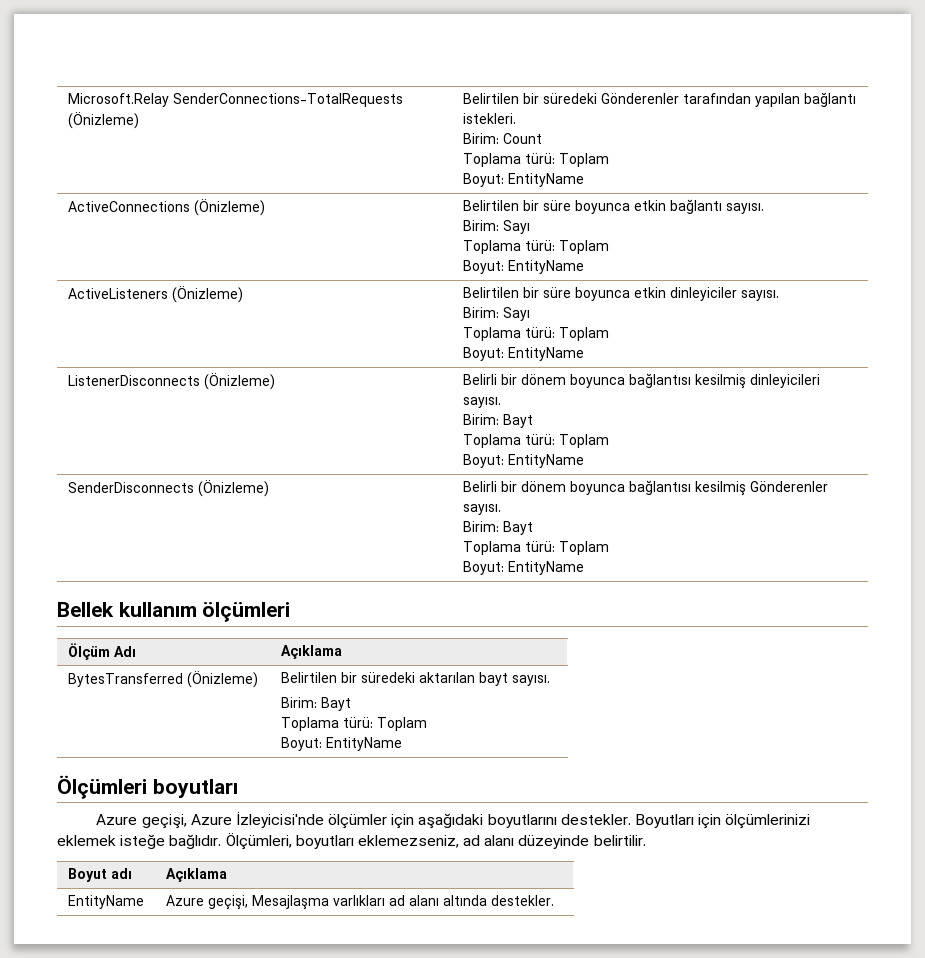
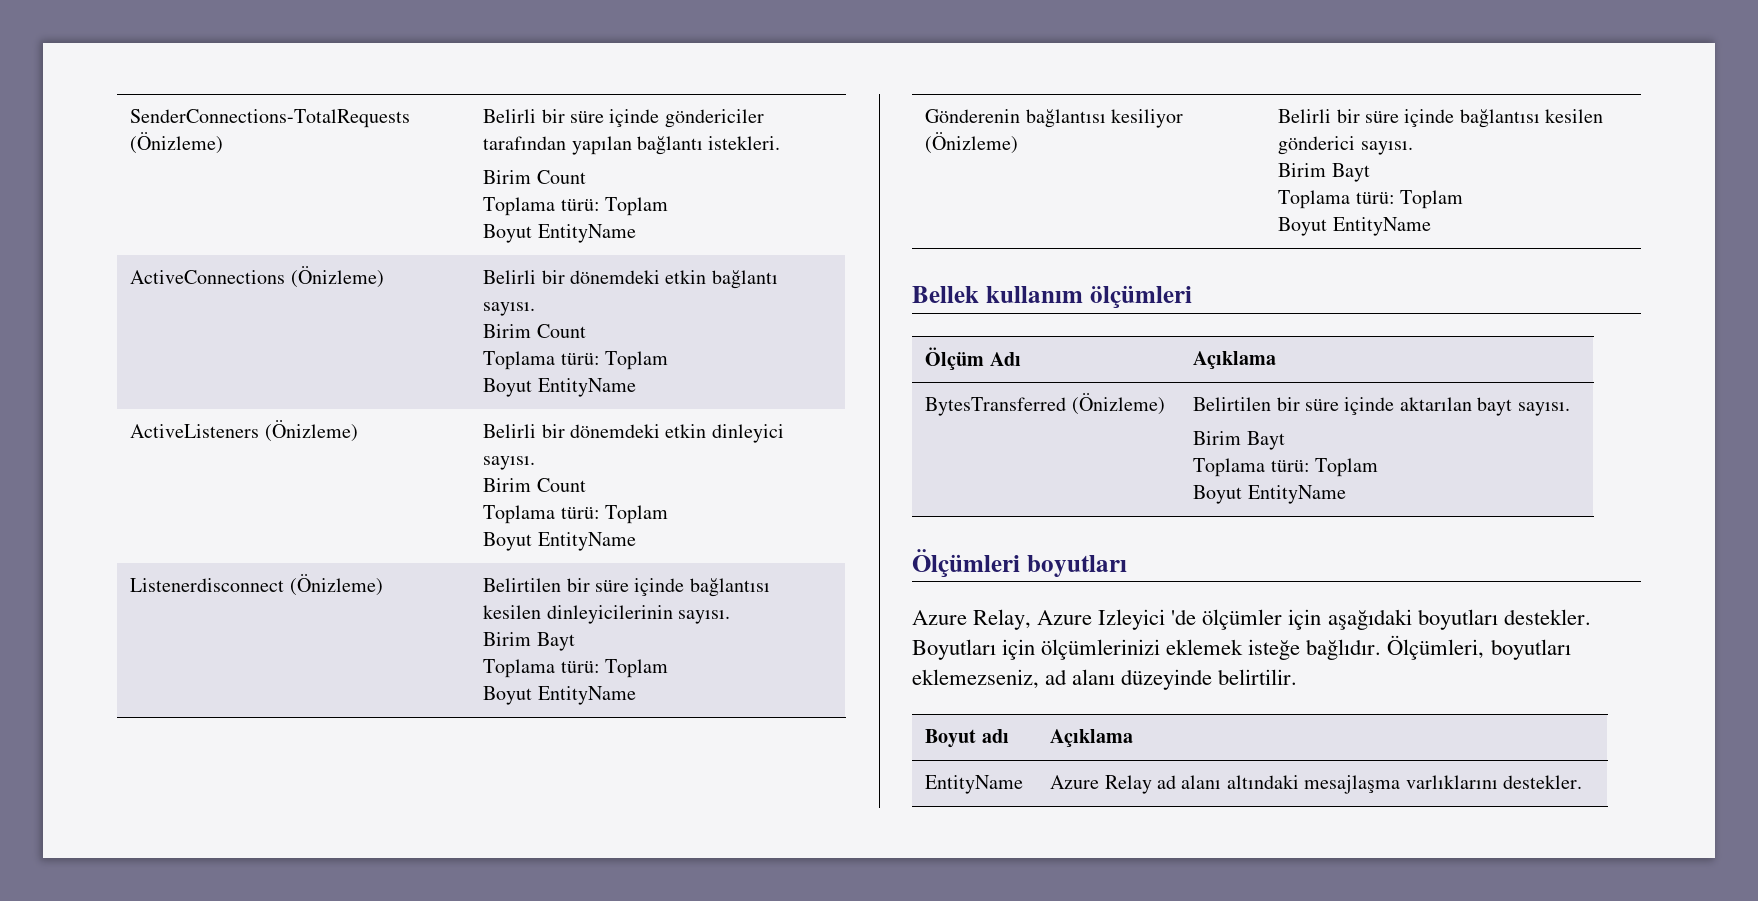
- Microsoft.Relay SenderConnections-TotalRequests (Önizleme) | Belirtilen bir süredeki Gönderenler tarafından yapılan bağlantı istekleri.
- Birim: Count
+ SenderConnections-TotalRequests (Önizleme) | Belirli bir süre içinde göndericiler tarafından yapılan bağlantı istekleri.
+ Birim Count
  Toplama türü: Toplam
- Boyut: EntityName
+ Boyut EntityName
- ActiveConnections (Önizleme) | Belirtilen bir süre boyunca etkin bağlantı sayısı.
- Birim: Sayı
+ ActiveConnections (Önizleme) | Belirli bir dönemdeki etkin bağlantı sayısı.
+ Birim Count
  Toplama türü: Toplam
- Boyut: EntityName
+ Boyut EntityName
- ActiveListeners (Önizleme) | Belirtilen bir süre boyunca etkin dinleyiciler sayısı.
- Birim: Sayı
+ ActiveListeners (Önizleme) | Belirli bir dönemdeki etkin dinleyici sayısı.
+ Birim Count
  Toplama türü: Toplam
- Boyut: EntityName
- ListenerDisconnects (Önizleme) | Belirli bir dönem boyunca bağlantısı kesilmiş dinleyicileri sayısı.
- Birim: Bayt
+ Boyut EntityName
+ Listenerdisconnect (Önizleme) | Belirtilen bir süre içinde bağlantısı kesilen dinleyicilerinin sayısı.
+ Birim Bayt
  Toplama türü: Toplam
- Boyut: EntityName
- SenderDisconnects (Önizleme) | Belirli bir dönem boyunca bağlantısı kesilmiş Gönderenler sayısı.
- Birim: Bayt
+ Boyut EntityName
+ Gönderenin bağlantısı kesiliyor (Önizleme) | Belirli bir süre içinde bağlantısı kesilen gönderici sayısı.
+ Birim Bayt
  Toplama türü: Toplam
- Boyut: EntityName
+ Boyut EntityName
- BytesTransferred (Önizleme) | Belirtilen bir süredeki aktarılan bayt sayısı.
- Birim: Bayt
+ BytesTransferred (Önizleme) | Belirtilen bir süre içinde aktarılan bayt sayısı.
+ Birim Bayt
  Toplama türü: Toplam
- Boyut: EntityName
+ Boyut EntityName
- Azure geçişi, Azure İzleyicisi'nde ölçümler için aşağıdaki boyutlarını destekler.
+ Azure Relay, Azure Izleyici 'de ölçümler için aşağıdaki boyutları destekler.
- EntityName | Azure geçişi, Mesajlaşma varlıkları ad alanı altında destekler.
+ EntityName | Azure Relay ad alanı altındaki mesajlaşma varlıklarını destekler.

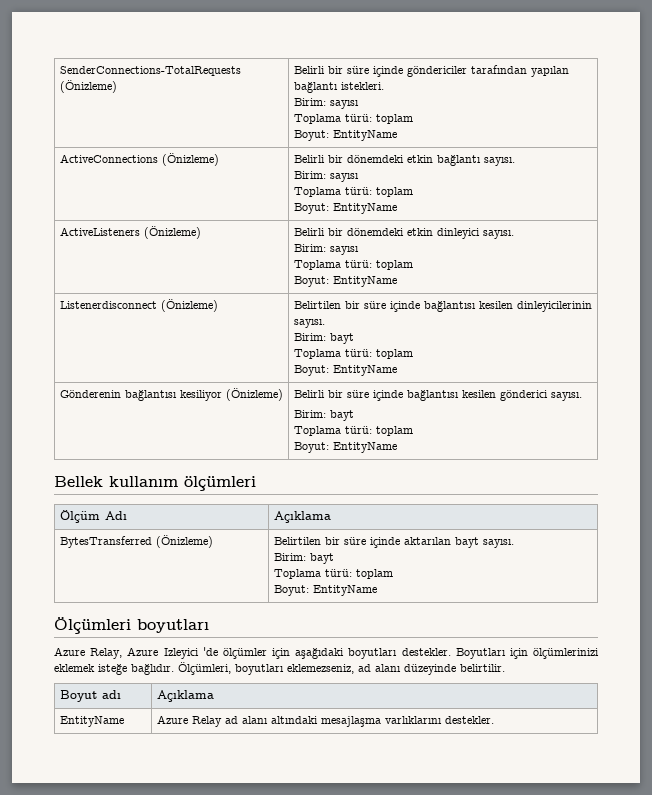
  SenderConnections-TotalRequests (Önizleme) | Belirli bir süre içinde göndericiler tarafından yapılan bağlantı istekleri.
- Birim Count
- Toplama türü: Toplam
- Boyut EntityName
+ Birim: sayısı
+ Toplama türü: toplam
+ Boyut: EntityName
  ActiveConnections (Önizleme) | Belirli bir dönemdeki etkin bağlantı sayısı.
- Birim Count
- Toplama türü: Toplam
- Boyut EntityName
+ Birim: sayısı
+ Toplama türü: toplam
+ Boyut: EntityName
  ActiveListeners (Önizleme) | Belirli bir dönemdeki etkin dinleyici sayısı.
- Birim Count
- Toplama türü: Toplam
- Boyut EntityName
+ Birim: sayısı
+ Toplama türü: toplam
+ Boyut: EntityName
  Listenerdisconnect (Önizleme) | Belirtilen bir süre içinde bağlantısı kesilen dinleyicilerinin sayısı.
- Birim Bayt
- Toplama türü: Toplam
- Boyut EntityName
+ Birim: bayt
+ Toplama türü: toplam
+ Boyut: EntityName
  Gönderenin bağlantısı kesiliyor (Önizleme) | Belirli bir süre içinde bağlantısı kesilen gönderici sayısı.
- Birim Bayt
- Toplama türü: Toplam
- Boyut EntityName
+ Birim: bayt
+ Toplama türü: toplam
+ Boyut: EntityName
  BytesTransferred (Önizleme) | Belirtilen bir süre içinde aktarılan bayt sayısı.
- Birim Bayt
- Toplama türü: Toplam
- Boyut EntityName
+ Birim: bayt
+ Toplama türü: toplam
+ Boyut: EntityName

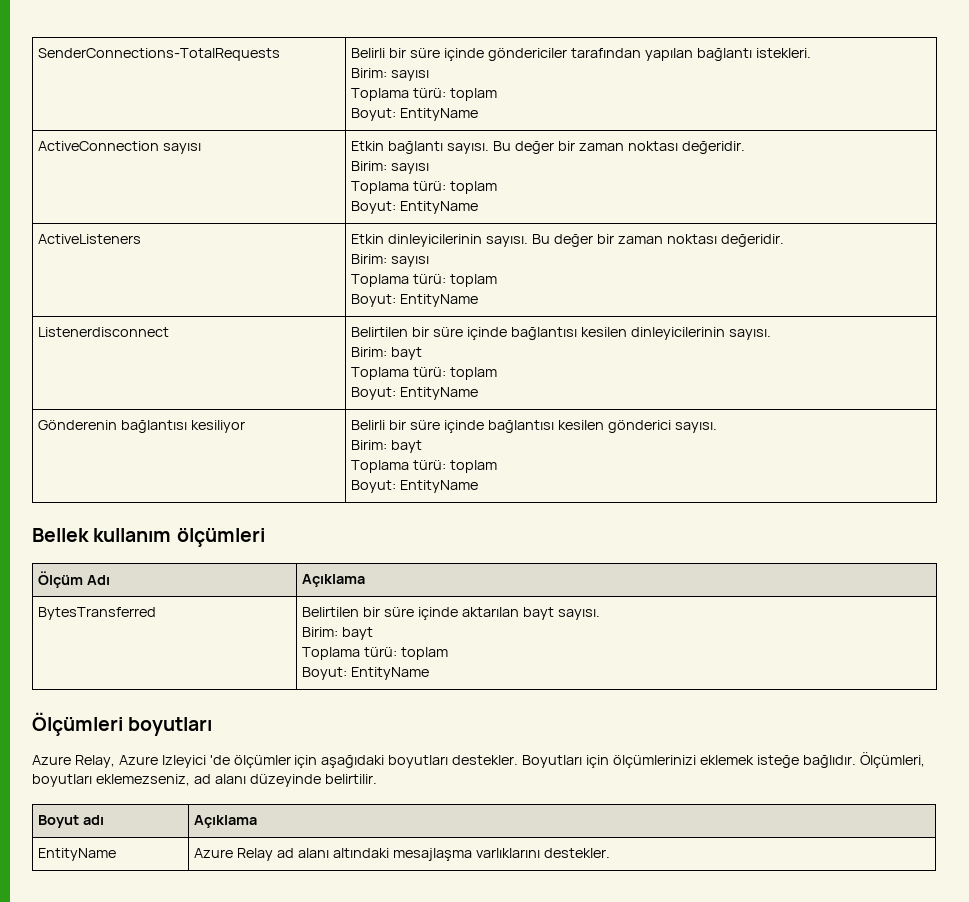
- SenderConnections-TotalRequests (Önizleme) | Belirli bir süre içinde göndericiler tarafından yapılan bağlantı istekleri.
+ SenderConnections-TotalRequests | Belirli bir süre içinde göndericiler tarafından yapılan bağlantı istekleri.
- ActiveConnections (Önizleme) | Belirli bir dönemdeki etkin bağlantı sayısı.
+ ActiveConnection sayısı | Etkin bağlantı sayısı. Bu değer bir zaman noktası değeridir.
- ActiveListeners (Önizleme) | Belirli bir dönemdeki etkin dinleyici sayısı.
+ ActiveListeners | Etkin dinleyicilerinin sayısı. Bu değer bir zaman noktası değeridir.
- Listenerdisconnect (Önizleme) | Belirtilen bir süre içinde bağlantısı kesilen dinleyicilerinin sayısı.
+ Listenerdisconnect | Belirtilen bir süre içinde bağlantısı kesilen dinleyicilerinin sayısı.
- Gönderenin bağlantısı kesiliyor (Önizleme) | Belirli bir süre içinde bağlantısı kesilen gönderici sayısı.
+ Gönderenin bağlantısı kesiliyor | Belirli bir süre içinde bağlantısı kesilen gönderici sayısı.
- BytesTransferred (Önizleme) | Belirtilen bir süre içinde aktarılan bayt sayısı.
+ BytesTransferred | Belirtilen bir süre içinde aktarılan bayt sayısı.

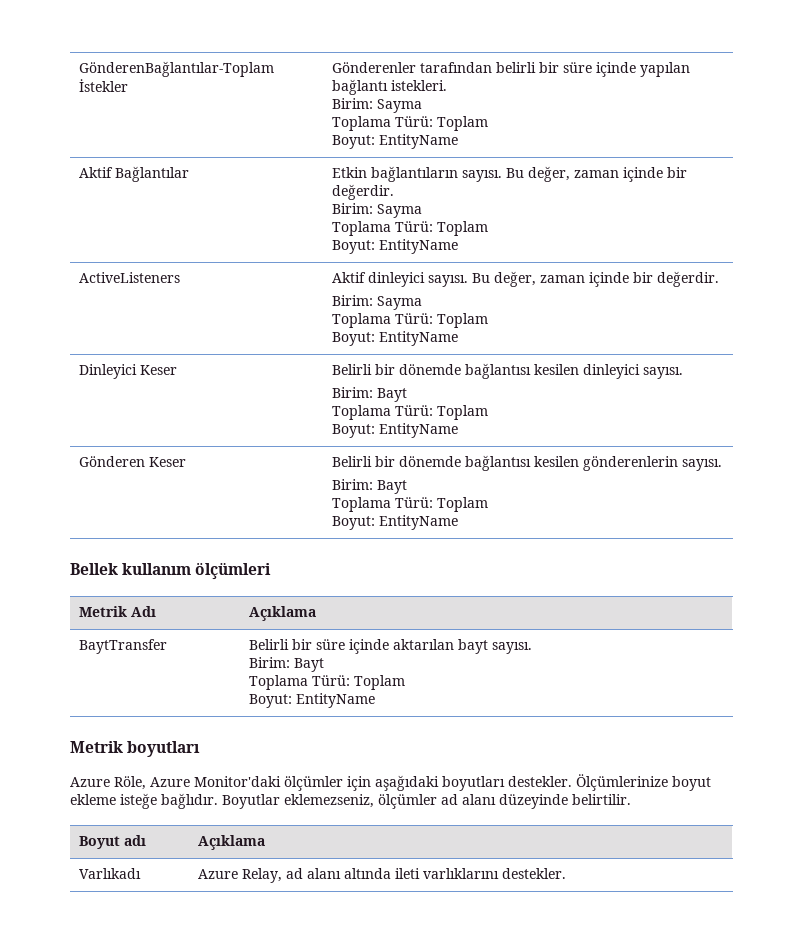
- SenderConnections-TotalRequests | Belirli bir süre içinde göndericiler tarafından yapılan bağlantı istekleri.
- Birim: sayısı
- Toplama türü: toplam
+ GönderenBağlantılar-Toplam İstekler | Gönderenler tarafından belirli bir süre içinde yapılan bağlantı istekleri.
+ Birim: Sayma
+ Toplama Türü: Toplam
  Boyut: EntityName
- ActiveConnection sayısı | Etkin bağlantı sayısı. Bu değer bir zaman noktası değeridir.
- Birim: sayısı
- Toplama türü: toplam
+ Aktif Bağlantılar | Etkin bağlantıların sayısı. Bu değer, zaman içinde bir değerdir.
+ Birim: Sayma
+ Toplama Türü: Toplam
- ActiveListeners | Etkin dinleyicilerinin sayısı. Bu değer bir zaman noktası değeridir.
- Birim: sayısı
- Toplama türü: toplam
+ ActiveListeners | Aktif dinleyici sayısı. Bu değer, zaman içinde bir değerdir.
+ Birim: Sayma
+ Toplama Türü: Toplam
  Boyut: EntityName
- Listenerdisconnect | Belirtilen bir süre içinde bağlantısı kesilen dinleyicilerinin sayısı.
- Birim: bayt
- Toplama türü: toplam
+ Dinleyici Keser | Belirli bir dönemde bağlantısı kesilen dinleyici sayısı.
+ Birim: Bayt
+ Toplama Türü: Toplam
  Boyut: EntityName
- Gönderenin bağlantısı kesiliyor | Belirli bir süre içinde bağlantısı kesilen gönderici sayısı.
- Birim: bayt
- Toplama türü: toplam
+ Gönderen Keser | Belirli bir dönemde bağlantısı kesilen gönderenlerin sayısı.
+ Birim: Bayt
+ Toplama Türü: Toplam
- Ölçüm Adı | Açıklama
+ Metrik Adı | Açıklama
- BytesTransferred | Belirtilen bir süre içinde aktarılan bayt sayısı.
- Birim: bayt
- Toplama türü: toplam
+ BaytTransfer | Belirli bir süre içinde aktarılan bayt sayısı.
+ Birim: Bayt
+ Toplama Türü: Toplam
  Boyut: EntityName
- Ölçümleri boyutları
+ Metrik boyutları
- Azure Relay, Azure Izleyici 'de ölçümler için aşağıdaki boyutları destekler.
+ Azure Röle, Azure Monitor'daki ölçümler için aşağıdaki boyutları destekler.
- Boyutları için ölçümlerinizi eklemek isteğe bağlıdır. Ölçümleri, boyutları eklemezseniz, ad alanı düzeyinde belirtilir.
+ Ölçümlerinize boyut ekleme isteğe bağlıdır. Boyutlar eklemezseniz, ölçümler ad alanı düzeyinde belirtilir.
- EntityName | Azure Relay ad alanı altındaki mesajlaşma varlıklarını destekler.
+ Varlıkadı | Azure Relay, ad alanı altında ileti varlıklarını destekler.

